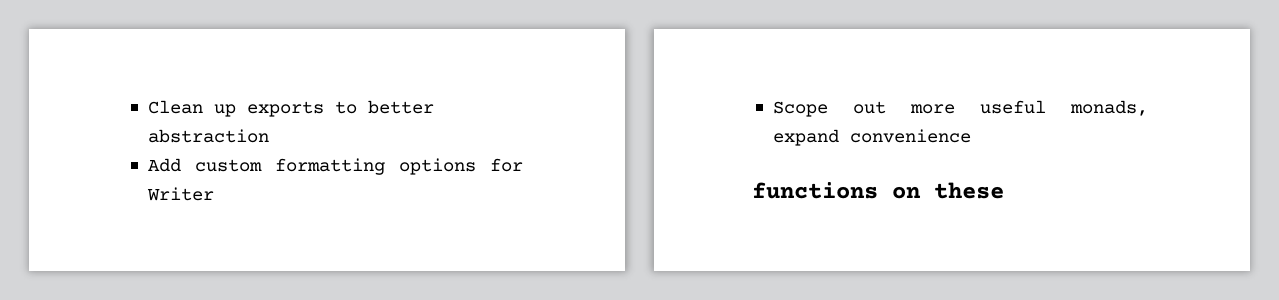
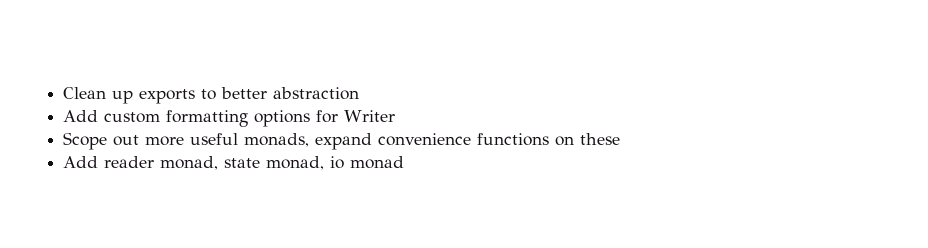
- Scope out more useful monads, expand convenience
- functions on these
+ Scope out more useful monads, expand convenience functions on these
+ Add reader monad, state monad, io monad

